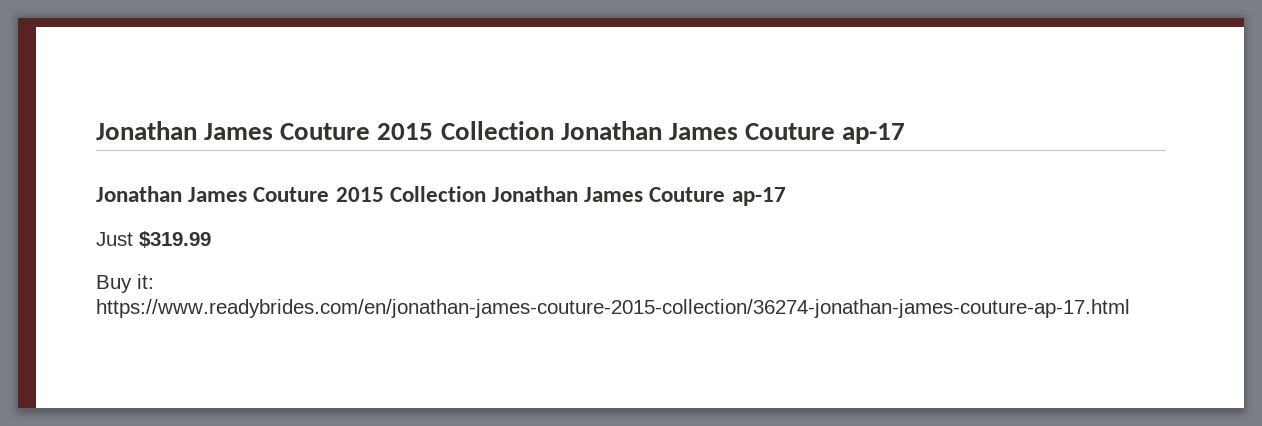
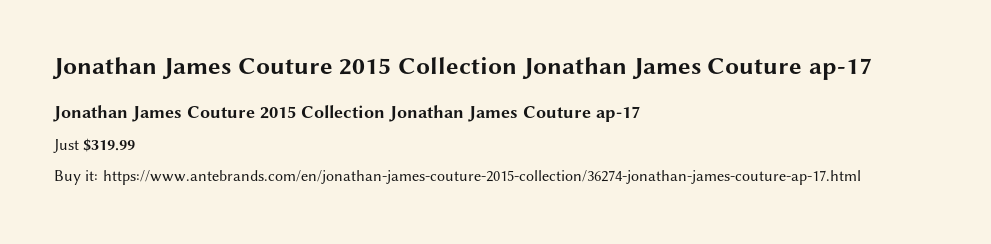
- Buy it: https://www.readybrides.com/en/jonathan-james-couture-2015-collection/36274-jonathan-james-couture-ap-17.html
+ Buy it: https://www.antebrands.com/en/jonathan-james-couture-2015-collection/36274-jonathan-james-couture-ap-17.html

